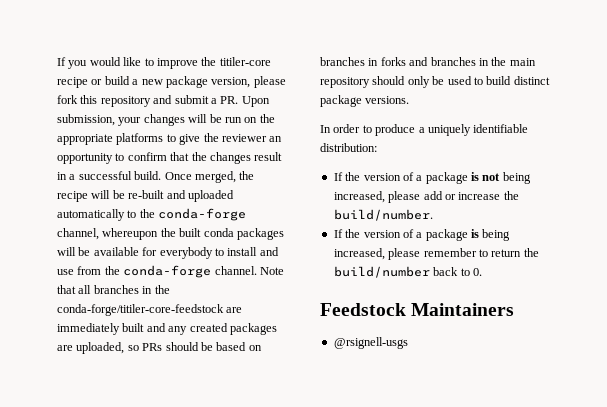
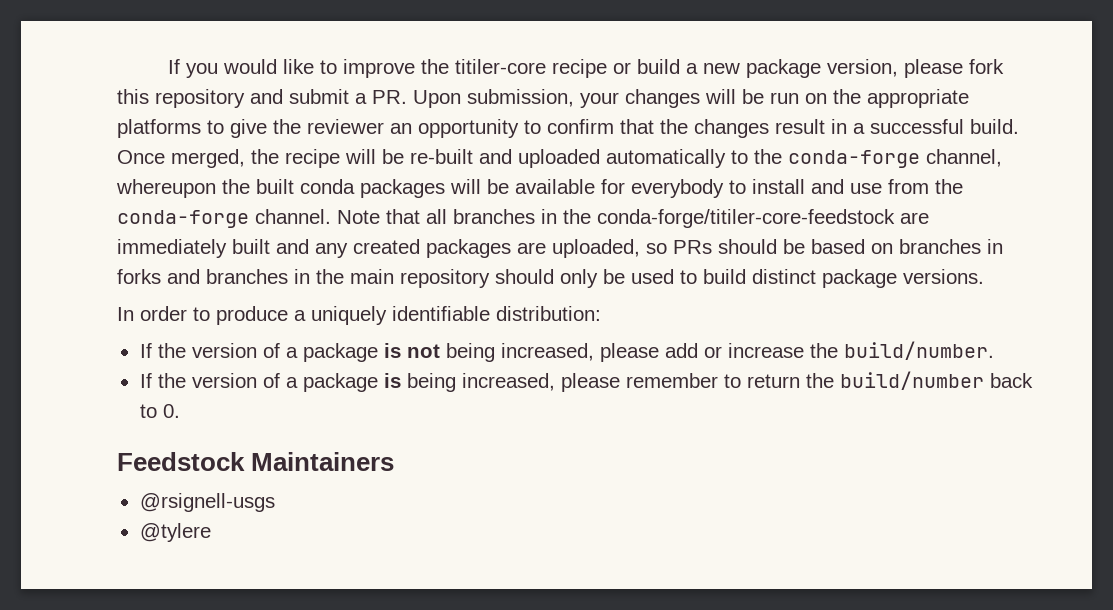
+ @tylere

